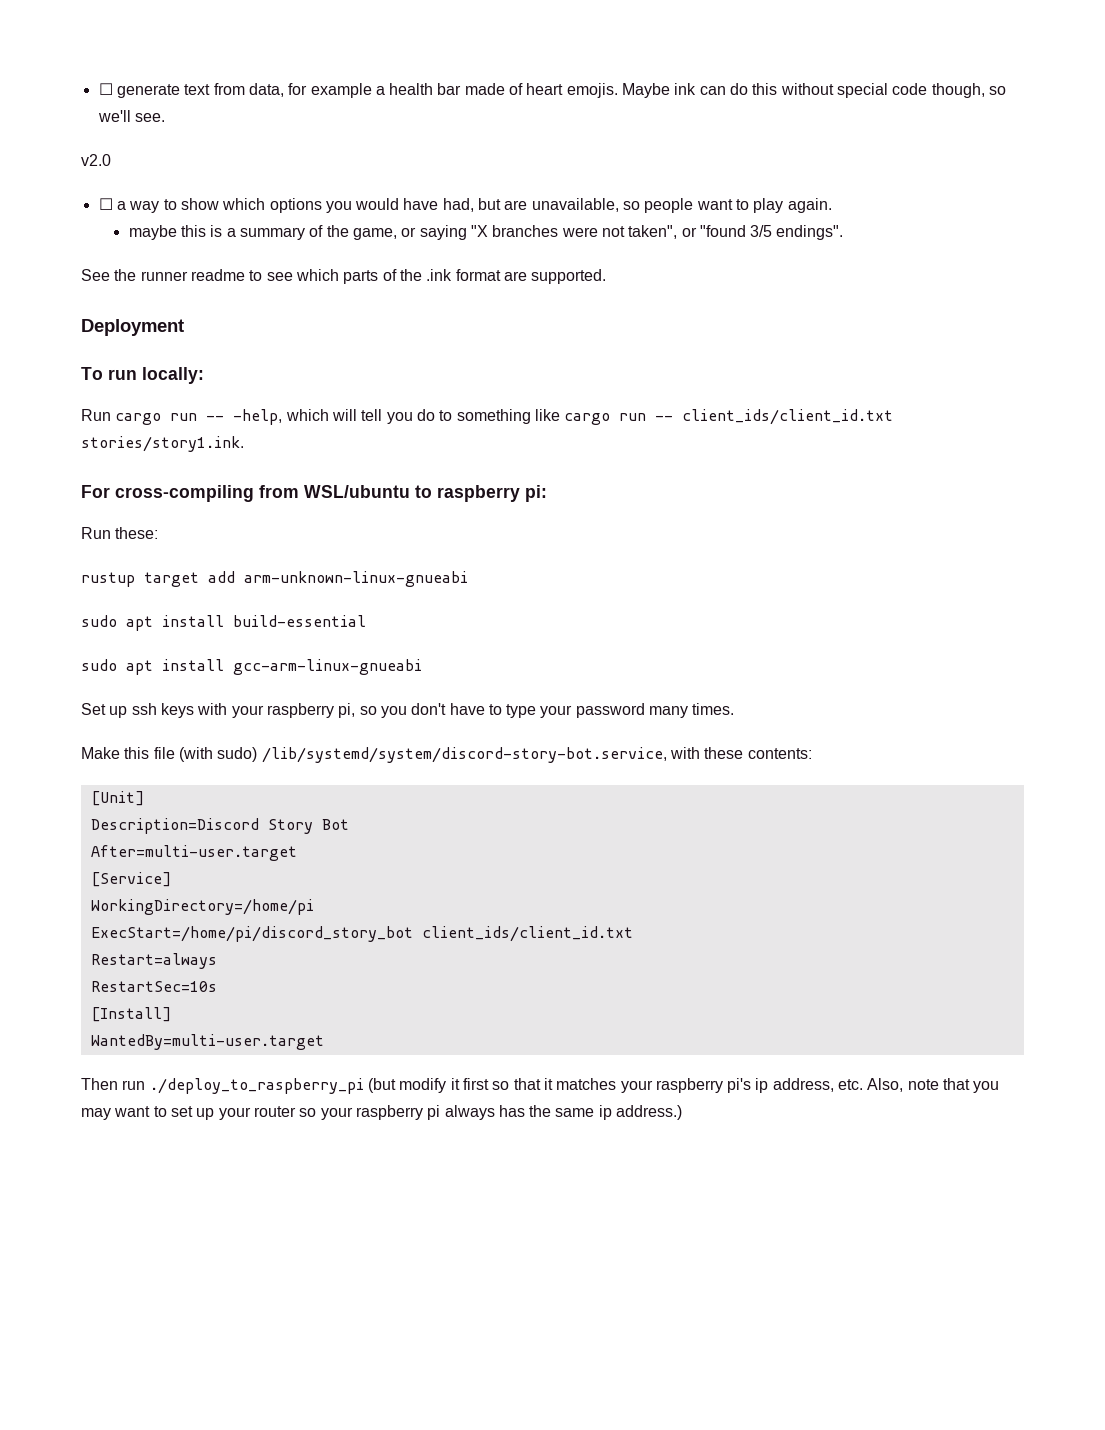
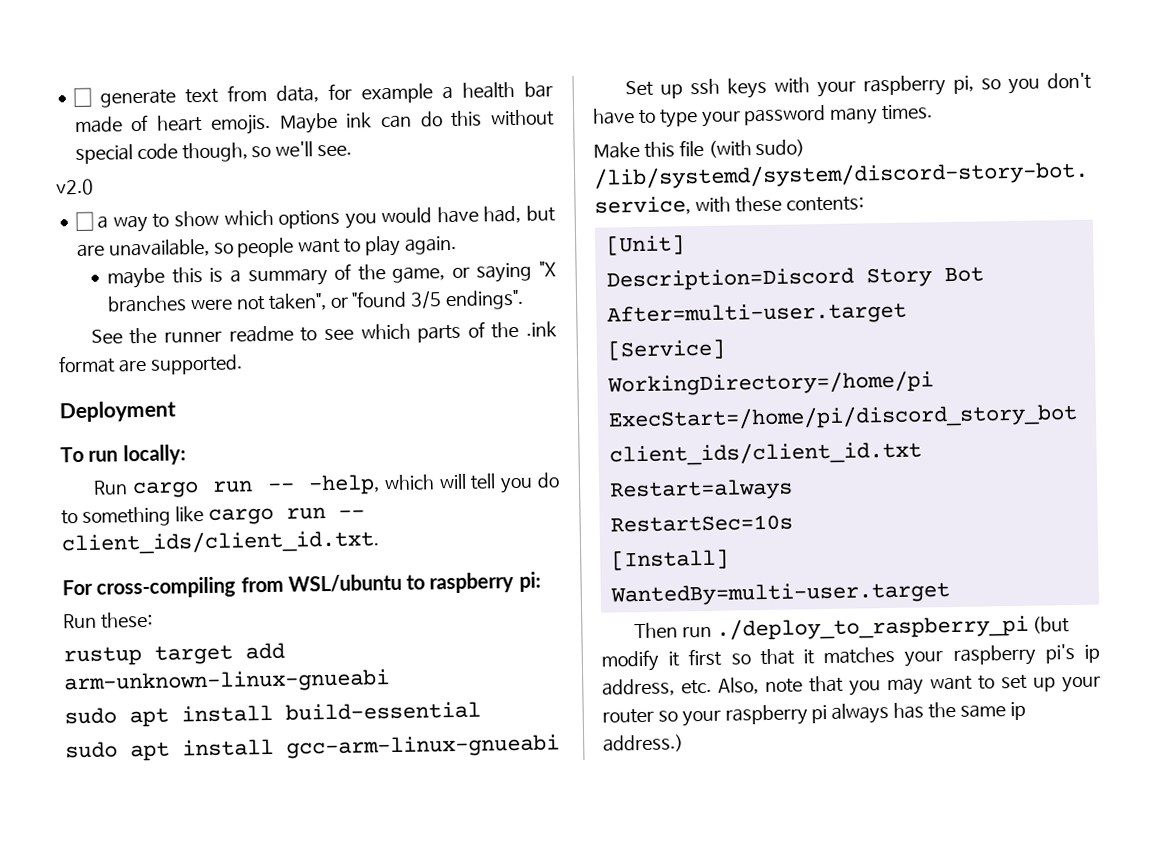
- Run cargo run -- -help, which will tell you do to something like cargo run -- client_ids/client_id.txt stories/story1.ink.
+ Run cargo run -- -help, which will tell you do to something like cargo run -- client_ids/client_id.txt.

